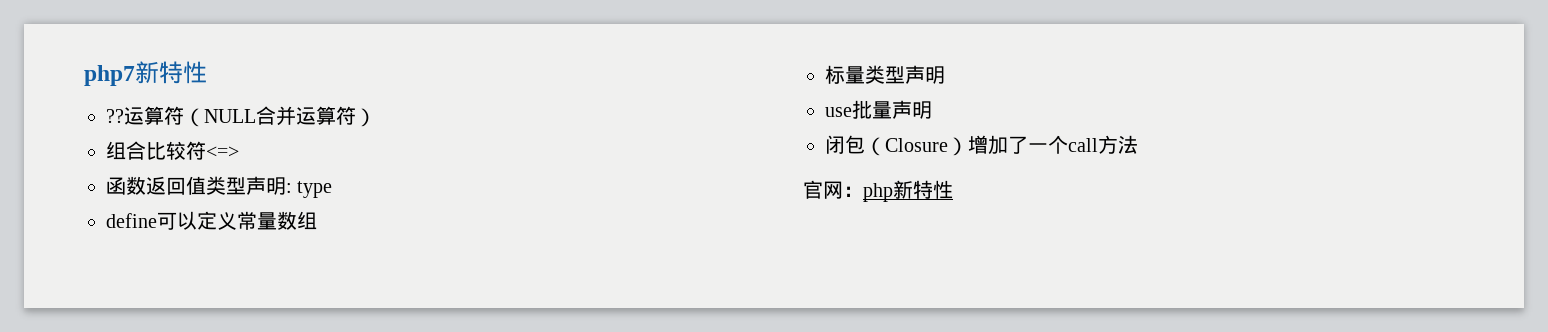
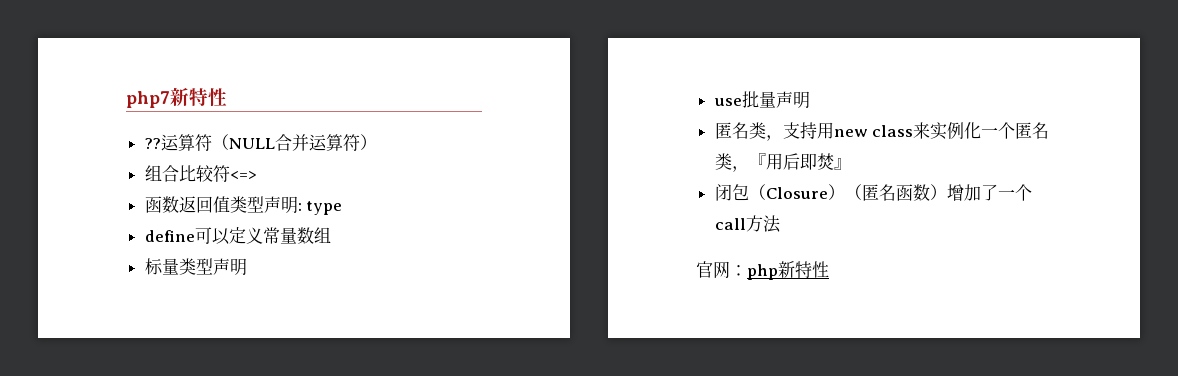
+ 匿名类，支持用new class来实例化一个匿名类，『用后即焚』
- 闭包（Closure）增加了一个call方法
+ 闭包（Closure）（匿名函数）增加了一个call方法

